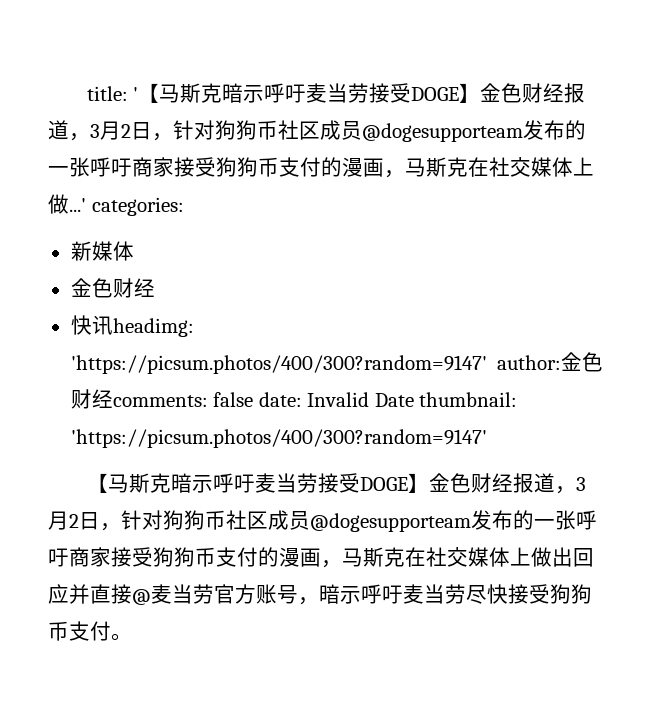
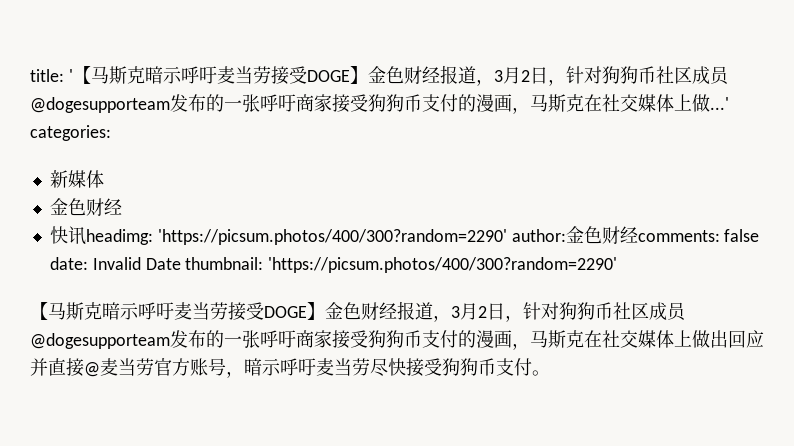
- 快讯headimg: 'https://picsum.photos/400/300?random=9147' author:金色财经comments: false date: Invalid Date thumbnail: 'https://picsum.photos/400/300?random=9147'
+ 快讯headimg: 'https://picsum.photos/400/300?random=2290' author:金色财经comments: false date: Invalid Date thumbnail: 'https://picsum.photos/400/300?random=2290'

